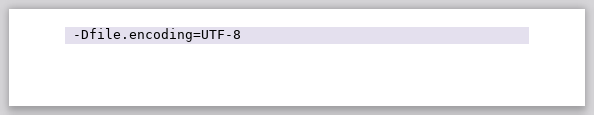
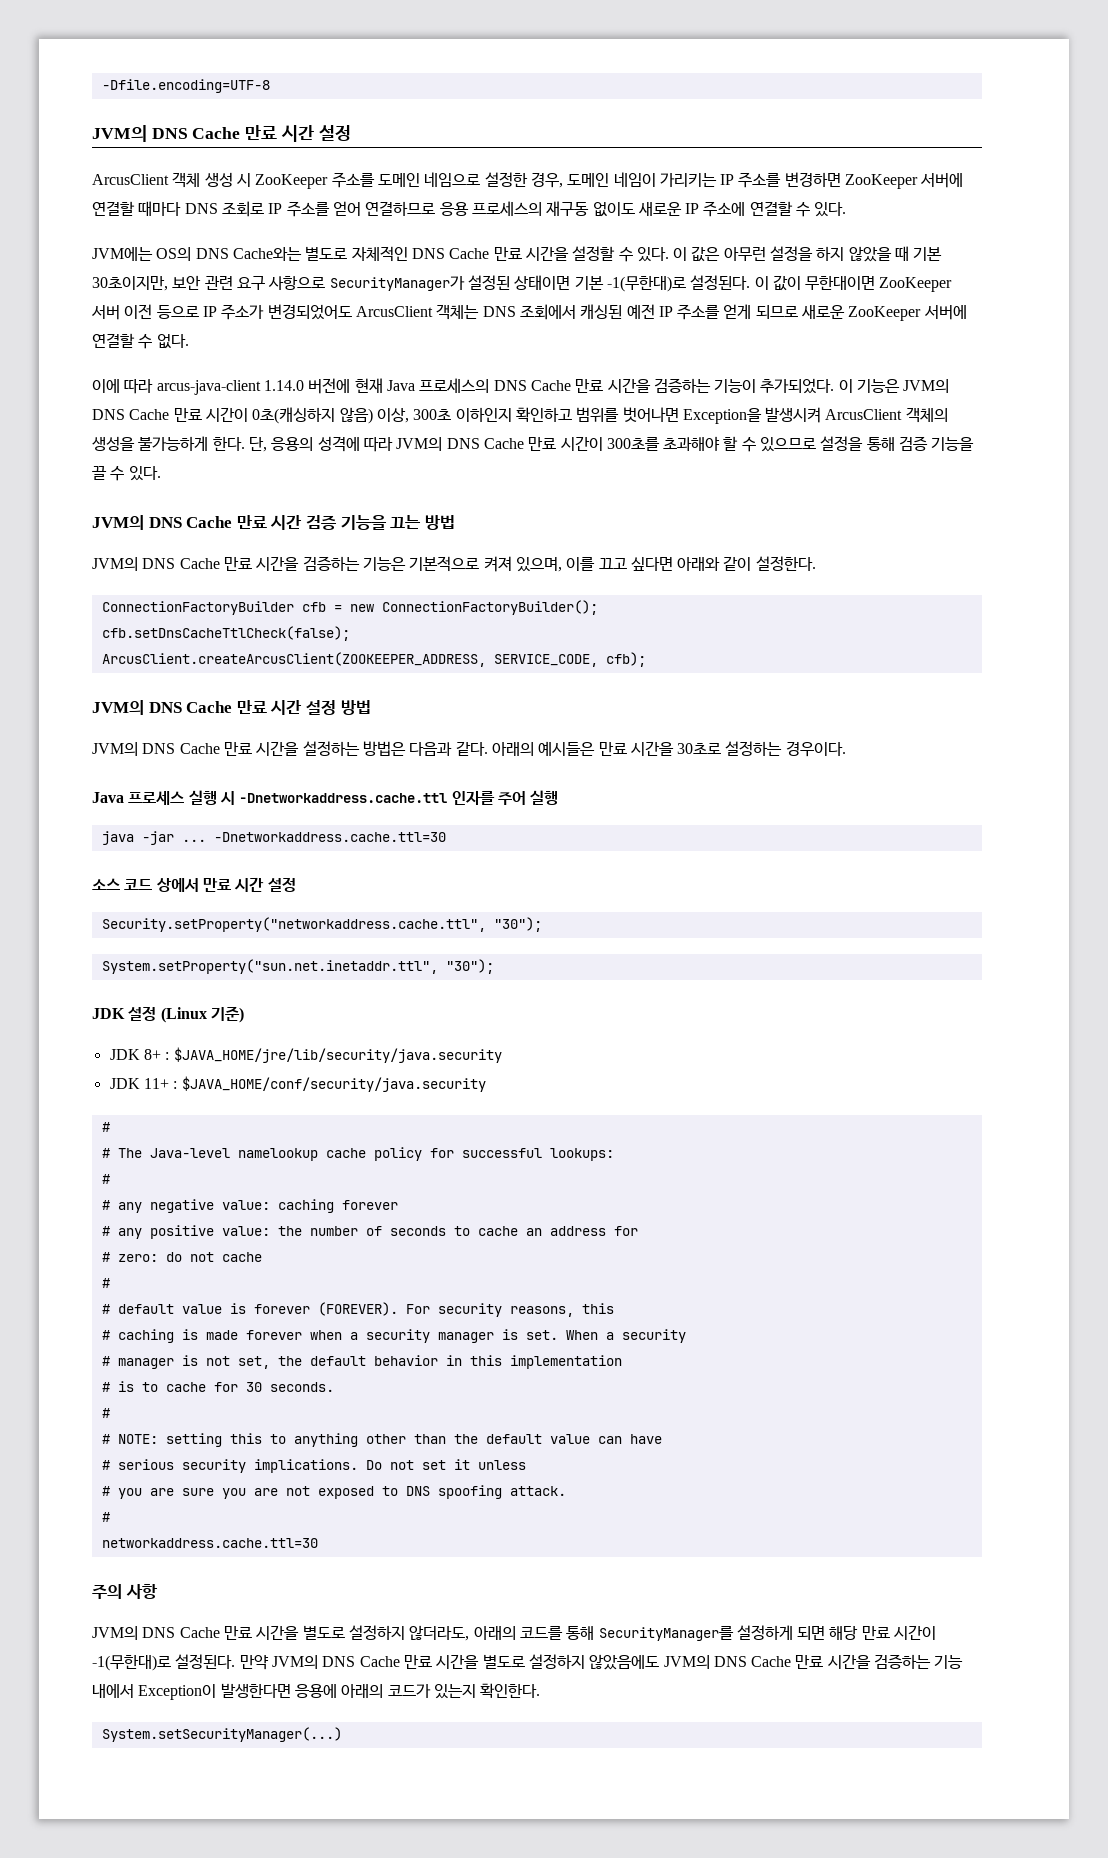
  -Dfile.encoding=UTF-8
+ JVM의 DNS Cache 만료 시간 설정
+ ArcusClient 객체 생성 시 ZooKeeper 주소를 도메인 네임으로 설정한 경우, 도메인 네임이 가리키는 IP 주소를 변경하면 ZooKeeper 서버에 연결할 때마다 DNS 조회로 IP 주소를 얻어 연결하므로 응용 프로세스의 재구동 없이도 새로운 IP 주소에 연결할 수 있다.
+ JVM에는 OS의 DNS Cache와는 별도로 자체적인 DNS Cache 만료 시간을 설정할 수 있다. 이 값은 아무런 설정을 하지 않았을 때 기본 30초이지만, 보안 관련 요구 사항으로 SecurityManager가 설정된 상태이면 기본 -1(무한대)로 설정된다. 이 값이 무한대이면 ZooKeeper 서버 이전 등으로 IP 주소가 변경되었어도 ArcusClient 객체는 DNS 조회에서 캐싱된 예전 IP 주소를 얻게 되므로 새로운 ZooKeeper 서버에 연결할 수 없다.
+ 이에 따라 arcus-java-client 1.14.0 버전에 현재 Java 프로세스의 DNS Cache 만료 시간을 검증하는 기능이 추가되었다. 이 기능은 JVM의 DNS Cache 만료 시간이 0초(캐싱하지 않음) 이상, 300초 이하인지 확인하고 범위를 벗어나면 Exception을 발생시켜 ArcusClient 객체의 생성을 불가능하게 한다. 단, 응용의 성격에 따라 JVM의 DNS Cache 만료 시간이 300초를 초과해야 할 수 있으므로 설정을 통해 검증 기능을 끌 수 있다.
+ JVM의 DNS Cache 만료 시간 검증 기능을 끄는 방법
+ JVM의 DNS Cache 만료 시간을 검증하는 기능은 기본적으로 켜져 있으며, 이를 끄고 싶다면 아래와 같이 설정한다.
+ ConnectionFactoryBuilder cfb = new ConnectionFactoryBuilder();
+ cfb.setDnsCacheTtlCheck(false);
+ ArcusClient.createArcusClient(ZOOKEEPER_ADDRESS, SERVICE_CODE, cfb);
+ JVM의 DNS Cache 만료 시간 설정 방법
+ JVM의 DNS Cache 만료 시간을 설정하는 방법은 다음과 같다. 아래의 예시들은 만료 시간을 30초로 설정하는 경우이다.
+ Java 프로세스 실행 시 -Dnetworkaddress.cache.ttl 인자를 주어 실행
+ java -jar ... -Dnetworkaddress.cache.ttl=30
+ 소스 코드 상에서 만료 시간 설정
+ Security.setProperty("networkaddress.cache.ttl", "30");
+ System.setProperty("sun.net.inetaddr.ttl", "30");
+ JDK 설정 (Linux 기준)
+ JDK 8+ : $JAVA_HOME/jre/lib/security/java.security
+ JDK 11+ : $JAVA_HOME/conf/security/java.security
+ #
+ # The Java-level namelookup cache policy for successful lookups:
+ #
+ # any negative value: caching forever
+ # any positive value: the number of seconds to cache an address for
+ # zero: do not cache
+ #
+ # default value is forever (FOREVER). For security reasons, this
+ # caching is made forever when a security manager is set. When a security
+ # manager is not set, the default behavior in this implementation
+ # is to cache for 30 seconds.
+ #
+ # NOTE: setting this to anything other than the default value can have
+ # serious security implications. Do not set it unless
+ # you are sure you are not exposed to DNS spoofing attack.
+ #
+ networkaddress.cache.ttl=30
+ 주의 사항
+ JVM의 DNS Cache 만료 시간을 별도로 설정하지 않더라도, 아래의 코드를 통해 SecurityManager를 설정하게 되면 해당 만료 시간이 -1(무한대)로 설정된다. 만약 JVM의 DNS Cache 만료 시간을 별도로 설정하지 않았음에도 JVM의 DNS Cache 만료 시간을 검증하는 기능 내에서 Exception이 발생한다면 응용에 아래의 코드가 있는지 확인한다.
+ System.setSecurityManager(...)

